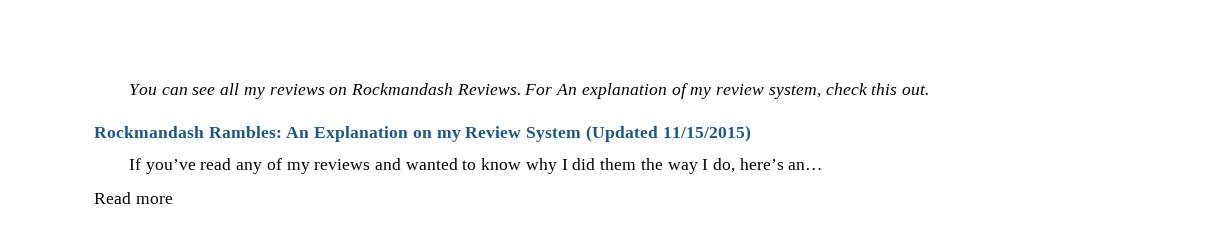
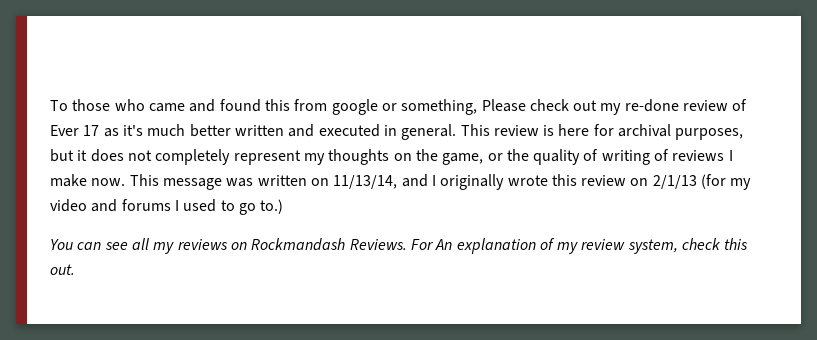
+ To those who came and found this from google or something, Please check out my re-done review of Ever 17 as it's much better written and executed in general. This review is here for archival purposes, but it does not completely represent my thoughts on the game, or the quality of writing of reviews I make now. This message was written on 11/13/14, and I originally wrote this review on 2/1/13 (for my video and forums I used to go to.)
- Rockmandash Rambles: An Explanation on my Review System (Updated 11/15/2015)
- If you’ve read any of my reviews and wanted to know why I did them the way I do, here’s an…
- Read more

